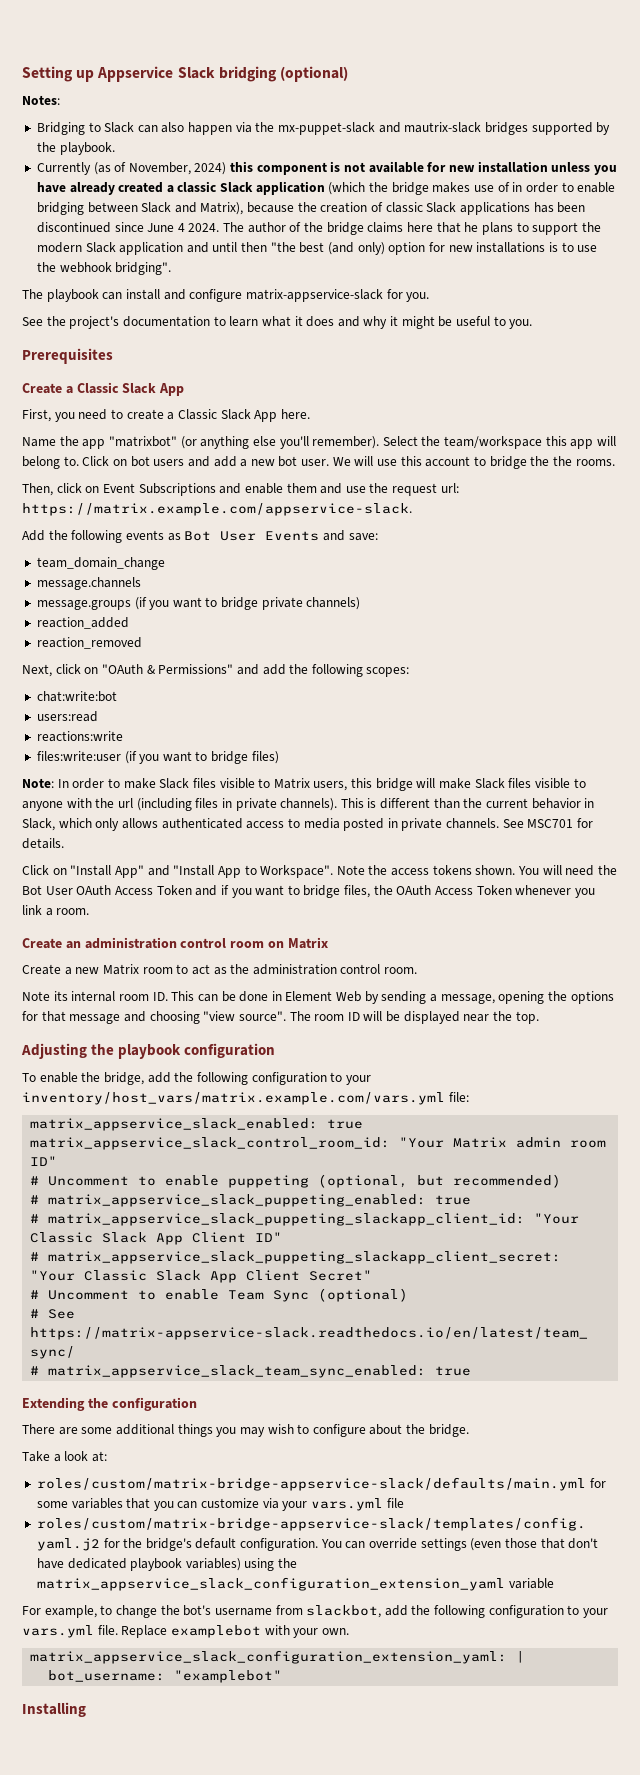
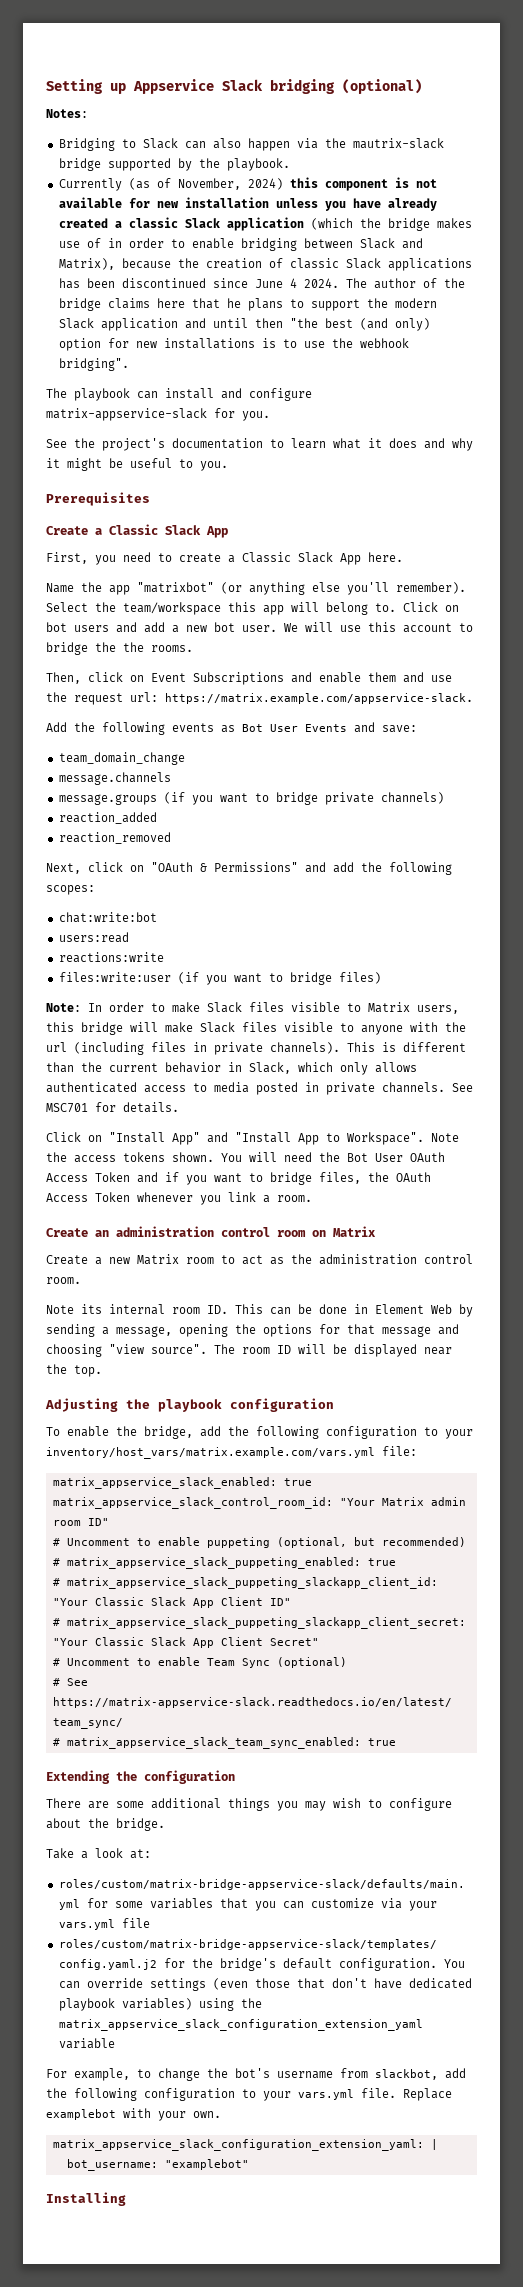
- Bridging to Slack can also happen via the mx-puppet-slack and mautrix-slack bridges supported by the playbook.
+ Bridging to Slack can also happen via the mautrix-slack bridge supported by the playbook.

